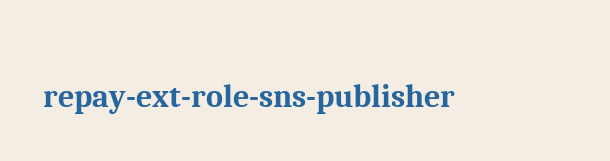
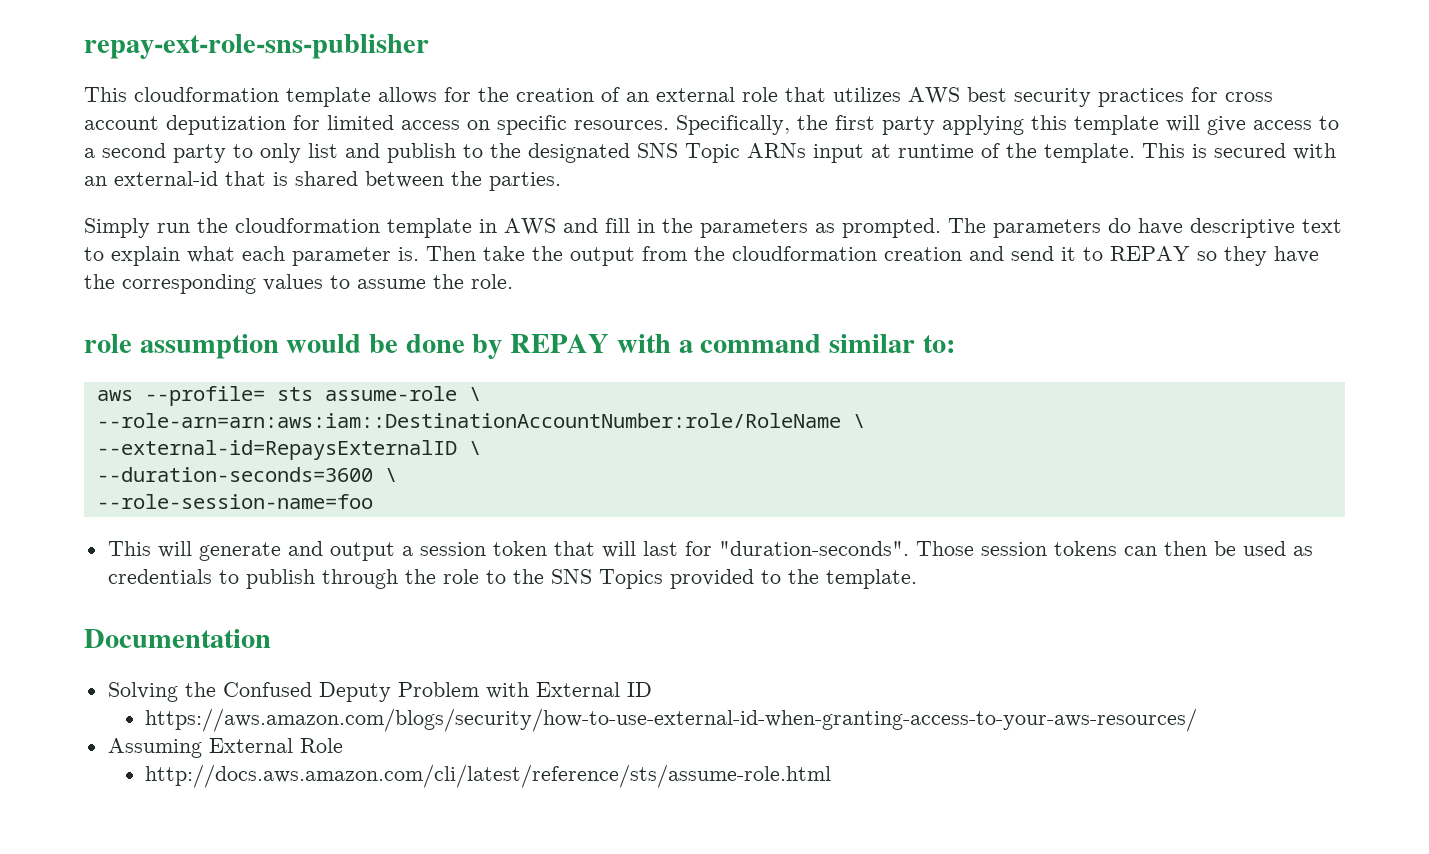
+ This cloudformation template allows for the creation of an external role that utilizes AWS best security practices for cross account deputization for limited access on specific resources. Specifically, the first party applying this template will give access to a second party to only list and publish to the designated SNS Topic ARNs input at runtime of the template. This is secured with an external-id that is shared between the parties.
+ Simply run the cloudformation template in AWS and fill in the parameters as prompted. The parameters do have descriptive text to explain what each parameter is. Then take the output from the cloudformation creation and send it to REPAY so they have the corresponding values to assume the role.
+ role assumption would be done by REPAY with a command similar to:
+ aws --profile= sts assume-role \
+ --role-arn=arn:aws:iam::DestinationAccountNumber:role/RoleName \
+ --external-id=RepaysExternalID \
+ --duration-seconds=3600 \
+ --role-session-name=foo
+ This will generate and output a session token that will last for "duration-seconds". Those session tokens can then be used as credentials to publish through the role to the SNS Topics provided to the template.
+ Documentation
+ Solving the Confused Deputy Problem with External ID
+ https://aws.amazon.com/blogs/security/how-to-use-external-id-when-granting-access-to-your-aws-resources/
+ Assuming External Role
+ http://docs.aws.amazon.com/cli/latest/reference/sts/assume-role.html

